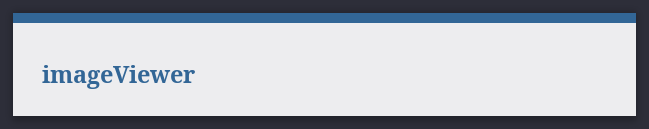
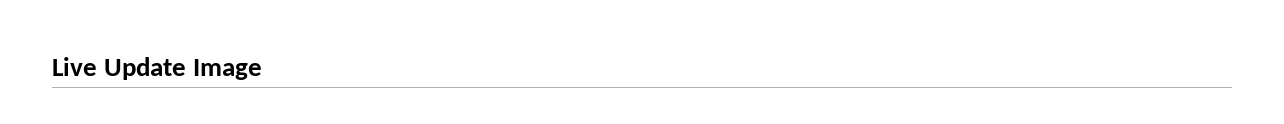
- imageViewer
+ Live Update Image

